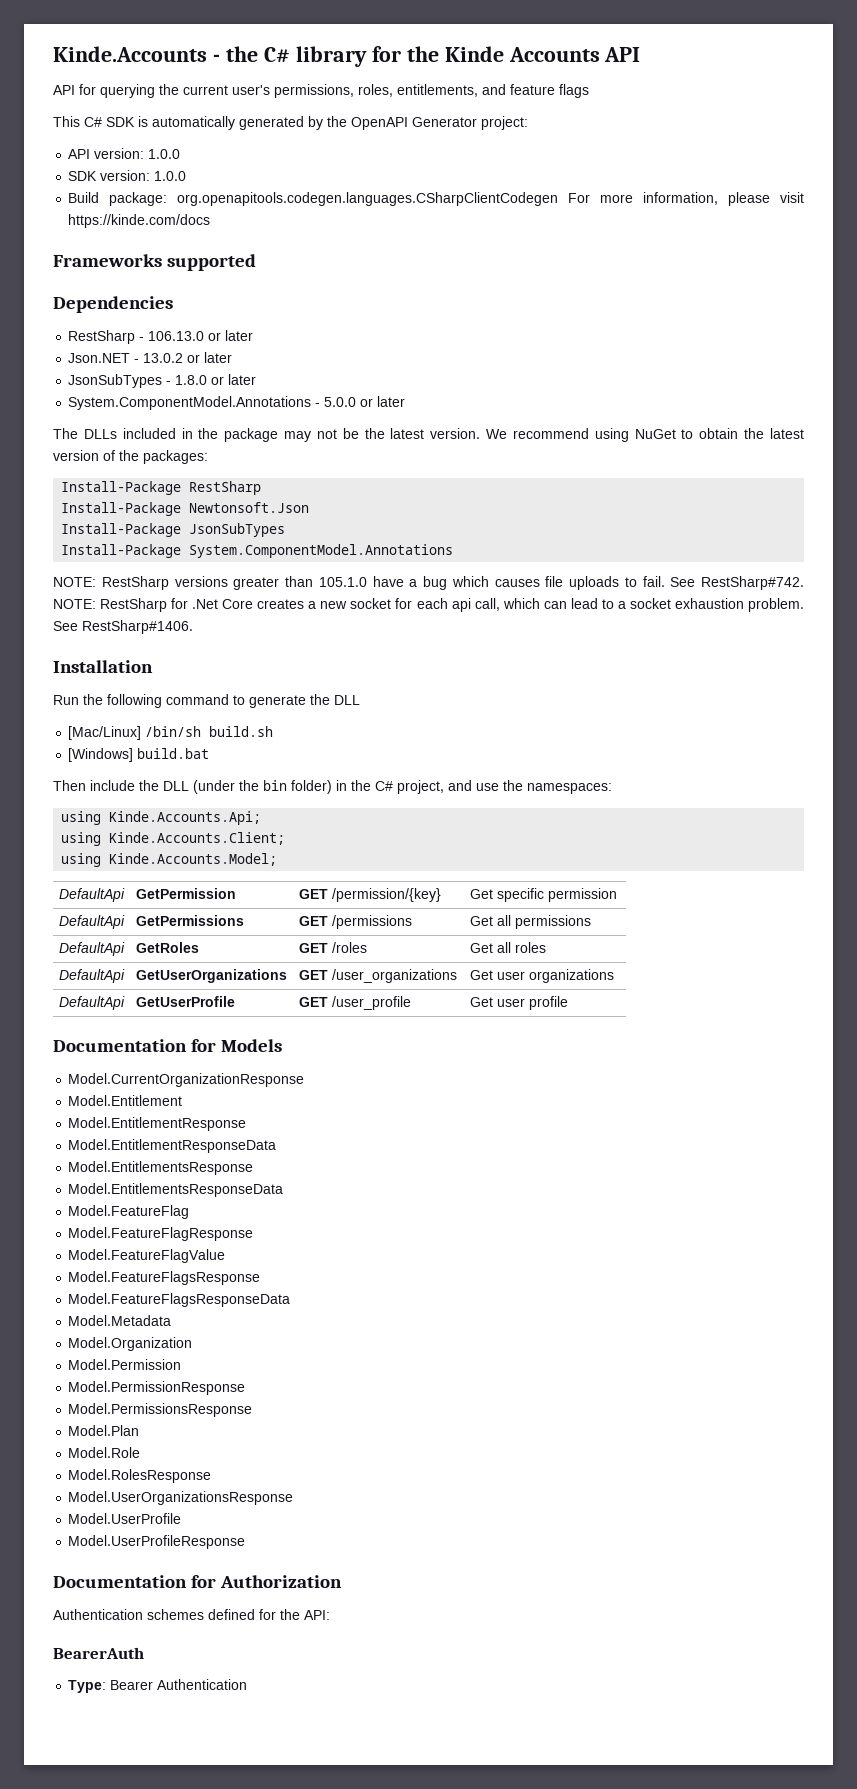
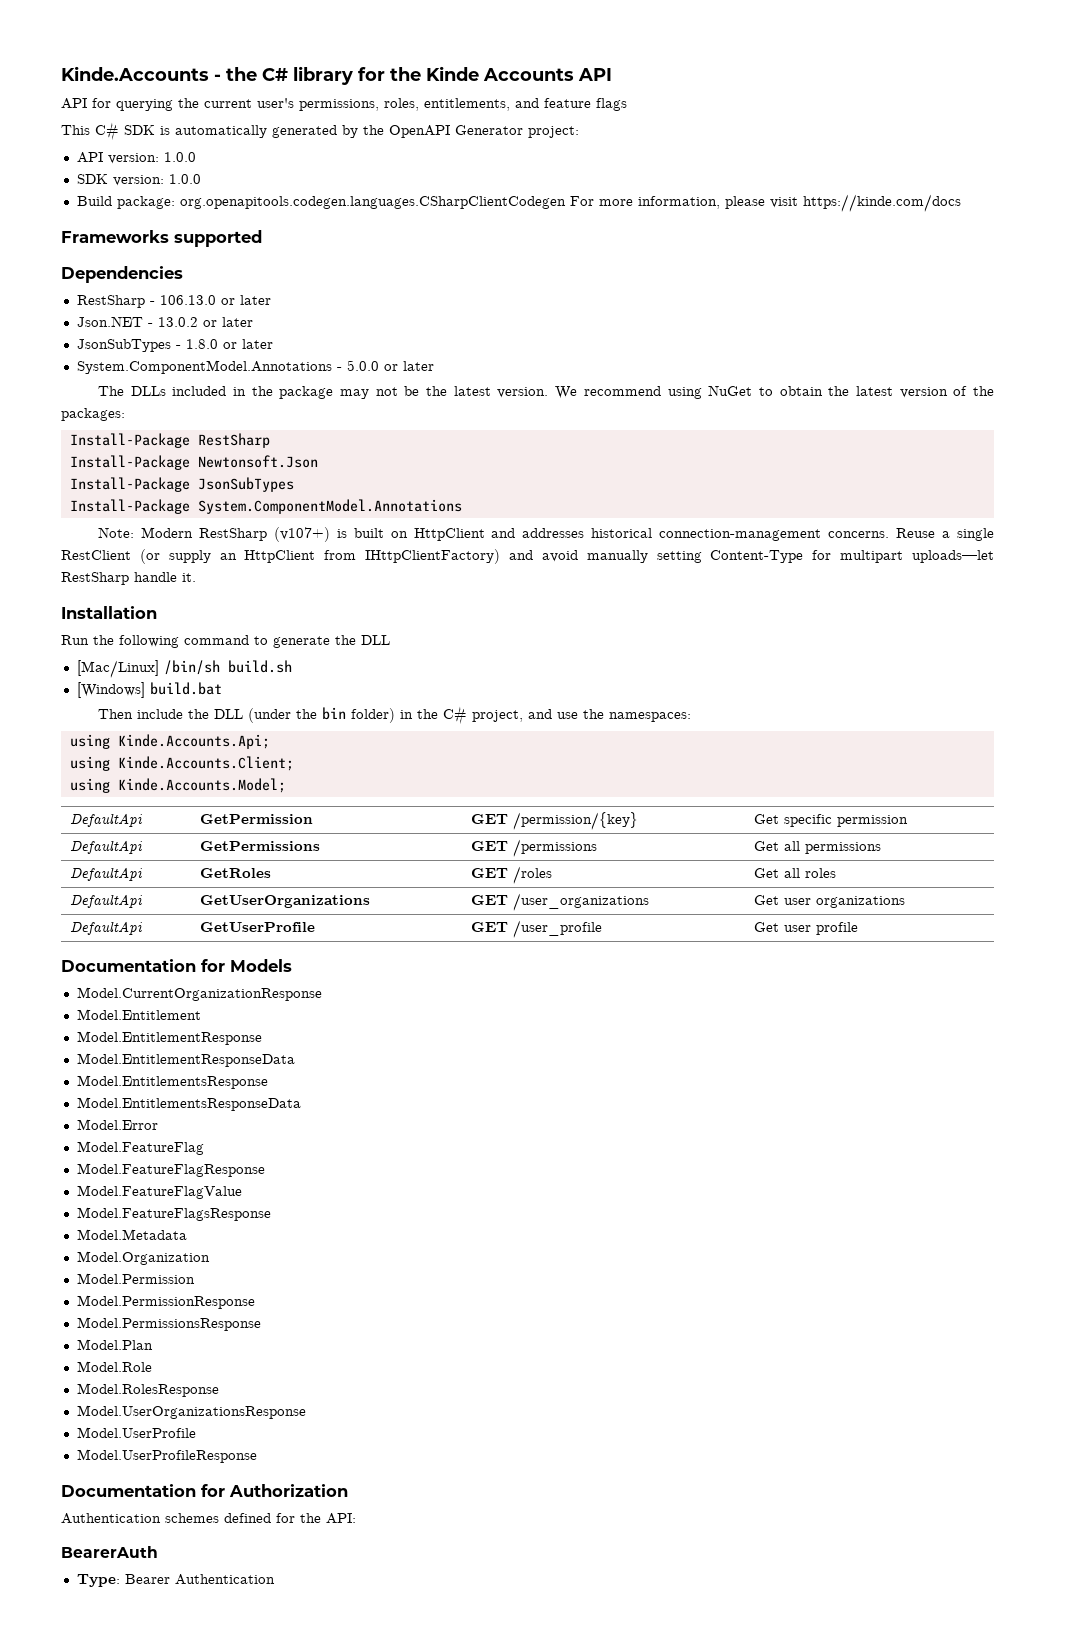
- NOTE: RestSharp versions greater than 105.1.0 have a bug which causes file uploads to fail. See RestSharp#742. NOTE: RestSharp for .Net Core creates a new socket for each api call, which can lead to a socket exhaustion problem. See RestSharp#1406.
+ Note: Modern RestSharp (v107+) is built on HttpClient and addresses historical connection-management concerns. Reuse a single RestClient (or supply an HttpClient from IHttpClientFactory) and avoid manually setting Content-Type for multipart uploads—let RestSharp handle it.
+ Model.Error
- Model.FeatureFlagsResponseData

